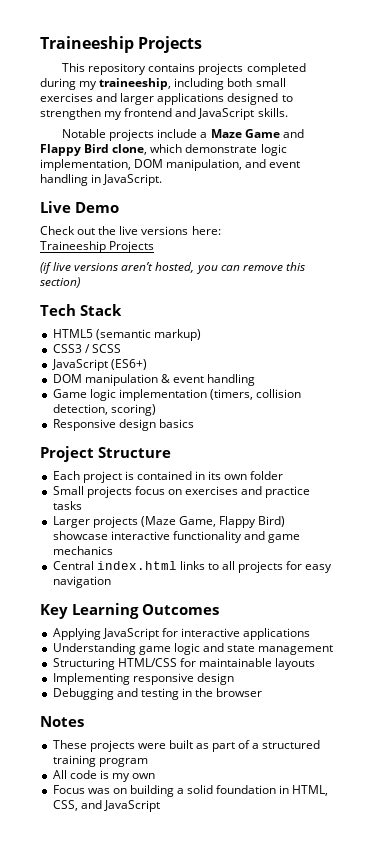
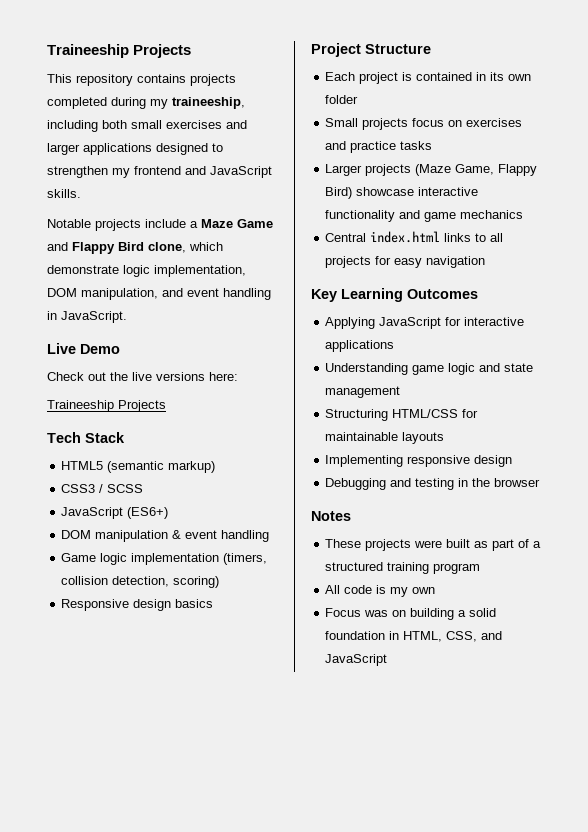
- (if live versions aren’t hosted, you can remove this section)

